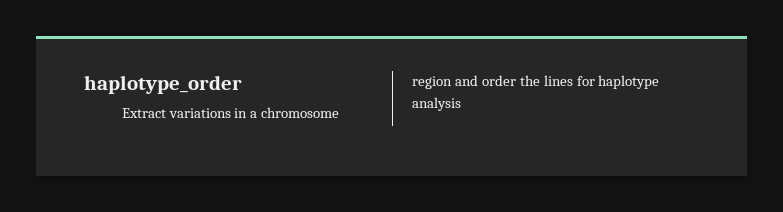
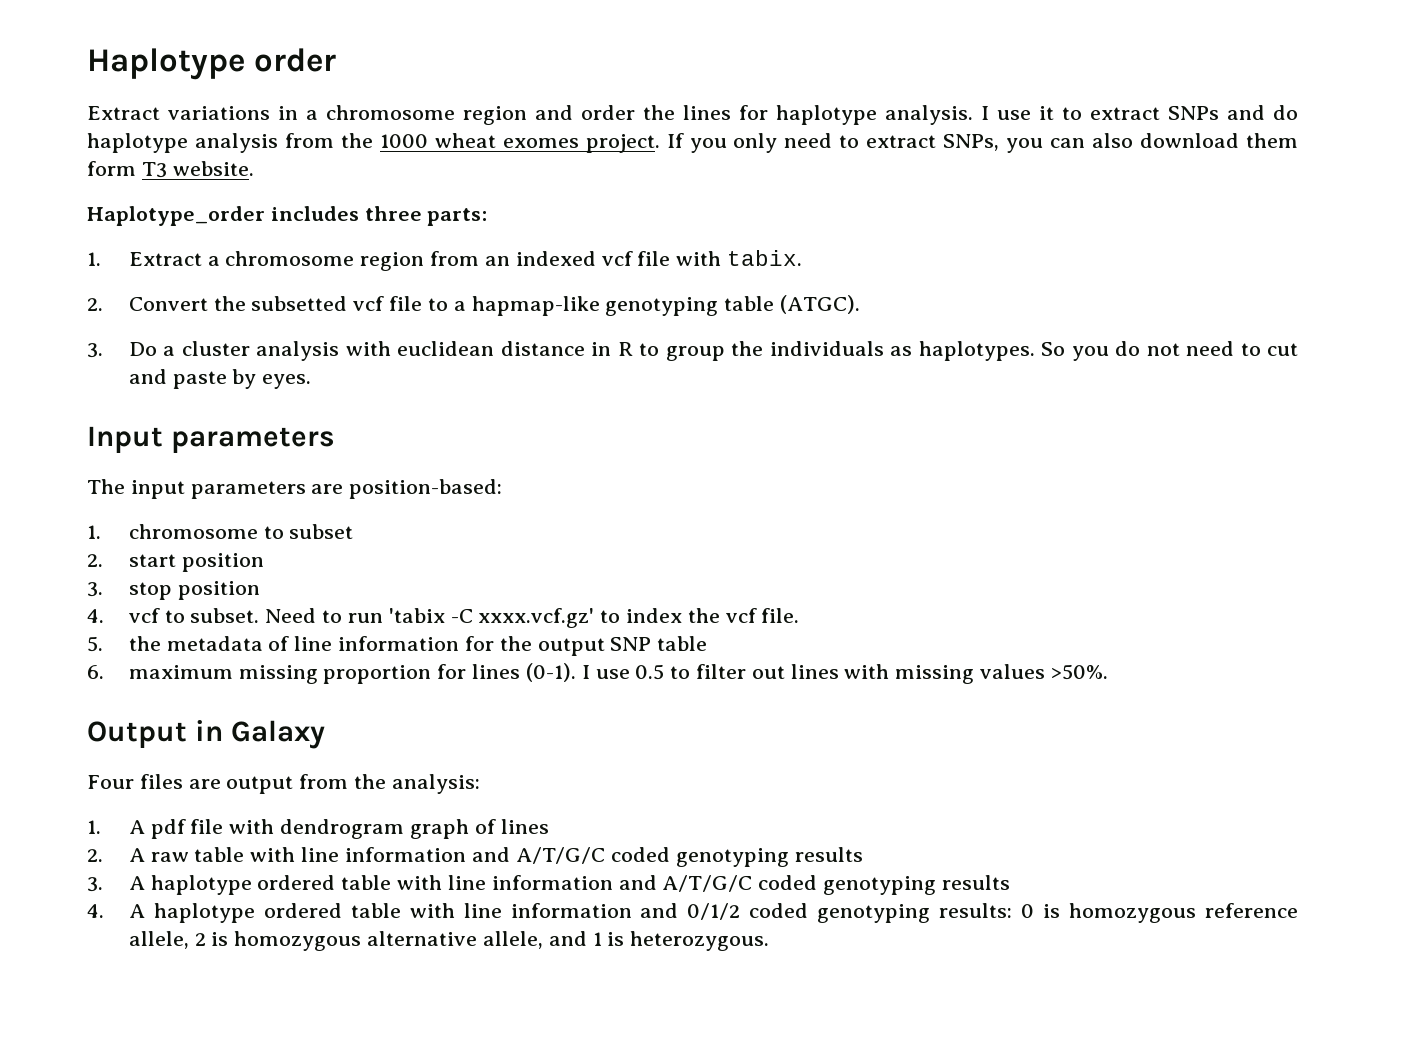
- haplotype_order
+ Haplotype order
- Extract variations in a chromosome region and order the lines for haplotype analysis
+ Extract variations in a chromosome region and order the lines for haplotype analysis. I use it to extract SNPs and do haplotype analysis from the 1000 wheat exomes project. If you only need to extract SNPs, you can also download them form T3 website.
+ Haplotype_order includes three parts:
+ 1. Extract a chromosome region from an indexed vcf file with tabix.
+ 2. Convert the subsetted vcf file to a hapmap-like genotyping table (ATGC).
+ 3. Do a cluster analysis with euclidean distance in R to group the individuals as haplotypes. So you do not need to cut and paste by eyes.
+ Input parameters
+ The input parameters are position-based:
+ 1. chromosome to subset
+ 2. start position
+ 3. stop position
+ 4. vcf to subset. Need to run 'tabix -C xxxx.vcf.gz' to index the vcf file.
+ 5. the metadata of line information for the output SNP table
+ 6. maximum missing proportion for lines (0-1). I use 0.5 to filter out lines with missing values >50%.
+ Output in Galaxy
+ Four files are output from the analysis:
+ 1. A pdf file with dendrogram graph of lines
+ 2. A raw table with line information and A/T/G/C coded genotyping results
+ 3. A haplotype ordered table with line information and A/T/G/C coded genotyping results
+ 4. A haplotype ordered table with line information and 0/1/2 coded genotyping results: 0 is homozygous reference allele, 2 is homozygous alternative allele, and 1 is heterozygous.

